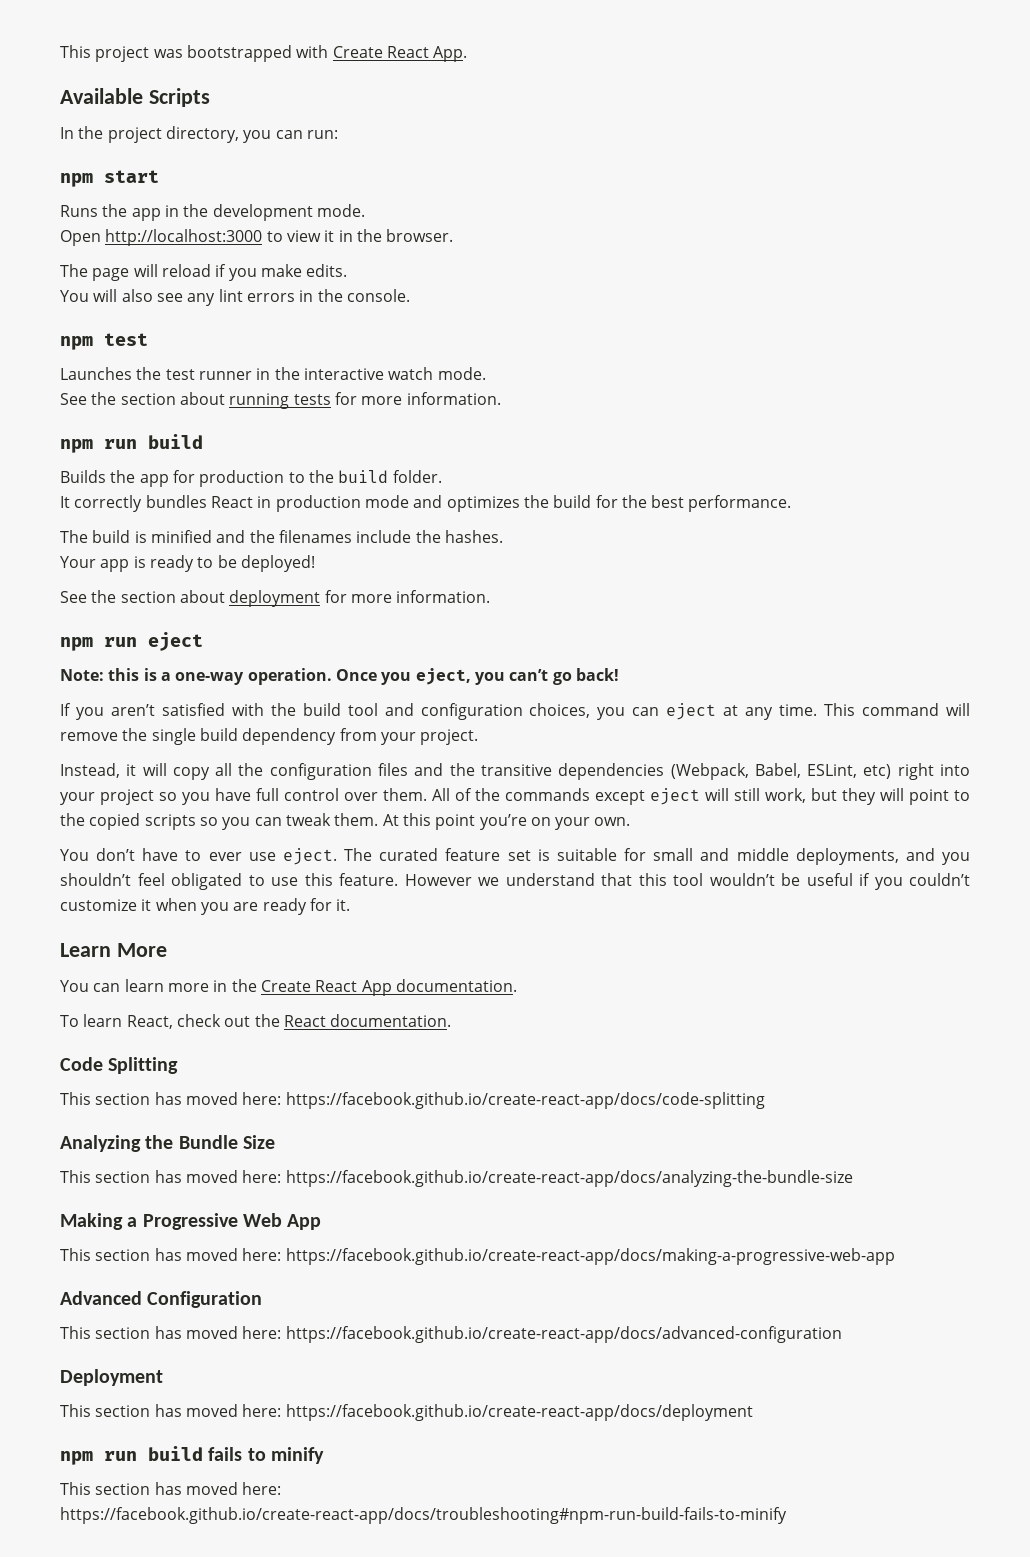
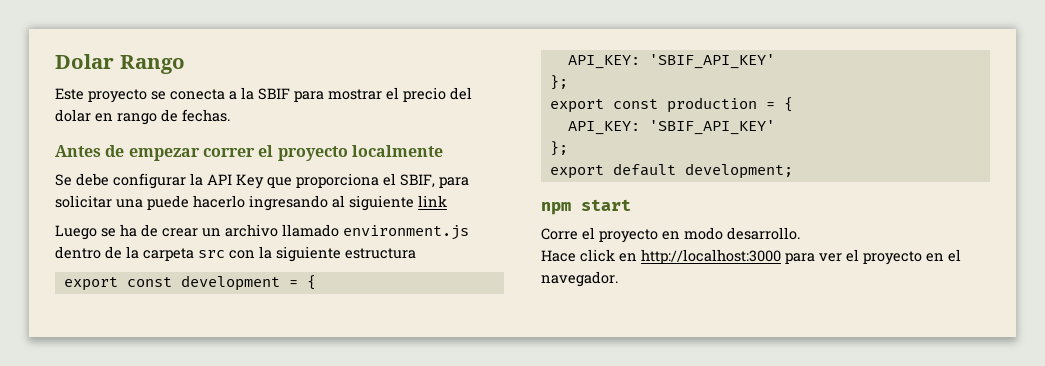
- This project was bootstrapped with Create React App.
- Available Scripts
- In the project directory, you can run:
+ Dolar Rango
+ Este proyecto se conecta a la SBIF para mostrar el precio del dolar en rango de fechas.
+ Antes de empezar correr el proyecto localmente
+ Se debe configurar la API Key que proporciona el SBIF, para solicitar una puede hacerlo ingresando al siguiente link
+ Luego se ha de crear un archivo llamado environment.js dentro de la carpeta src con la siguiente estructura
+ export const development = {
+ API_KEY: 'SBIF_API_KEY'
+ };
+ export const production = {
+ API_KEY: 'SBIF_API_KEY'
+ };
+ export default development;
  npm start
- Runs the app in the development mode.
- Open http://localhost:3000 to view it in the browser.
- The page will reload if you make edits.
- You will also see any lint errors in the console.
- npm test
- Launches the test runner in the interactive watch mode.
- See the section about running tests for more information.
- npm run build
- Builds the app for production to the build folder.
- It correctly bundles React in production mode and optimizes the build for the best performance.
- The build is minified and the filenames include the hashes.
- Your app is ready to be deployed!
- See the section about deployment for more information.
- npm run eject
- Note: this is a one-way operation. Once you eject, you can’t go back!
- If you aren’t satisfied with the build tool and configuration choices, you can eject at any time. This command will remove the single build dependency from your project.
- Instead, it will copy all the configuration files and the transitive dependencies (Webpack, Babel, ESLint, etc) right into your project so you have full control over them. All of the commands except eject will still work, but they will point to the copied scripts so you can tweak them. At this point you’re on your own.
- You don’t have to ever use eject. The curated feature set is suitable for small and middle deployments, and you shouldn’t feel obligated to use this feature. However we understand that this tool wouldn’t be useful if you couldn’t customize it when you are ready for it.
- Learn More
- You can learn more in the Create React App documentation.
- To learn React, check out the React documentation.
- Code Splitting
- This section has moved here: https://facebook.github.io/create-react-app/docs/code-splitting
- Analyzing the Bundle Size
- This section has moved here: https://facebook.github.io/create-react-app/docs/analyzing-the-bundle-size
- Making a Progressive Web App
- This section has moved here: https://facebook.github.io/create-react-app/docs/making-a-progressive-web-app
- Advanced Configuration
- This section has moved here: https://facebook.github.io/create-react-app/docs/advanced-configuration
- Deployment
- This section has moved here: https://facebook.github.io/create-react-app/docs/deployment
- npm run build fails to minify
- This section has moved here: https://facebook.github.io/create-react-app/docs/troubleshooting#npm-run-build-fails-to-minify
+ Corre el proyecto en modo desarrollo.
+ Hace click en http://localhost:3000 para ver el proyecto en el navegador.

